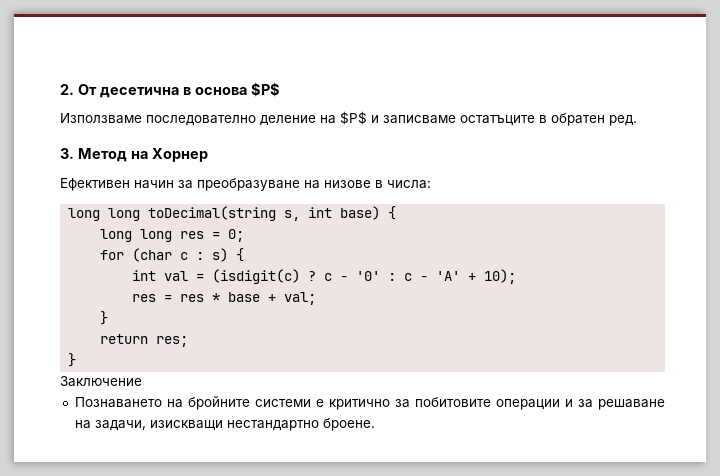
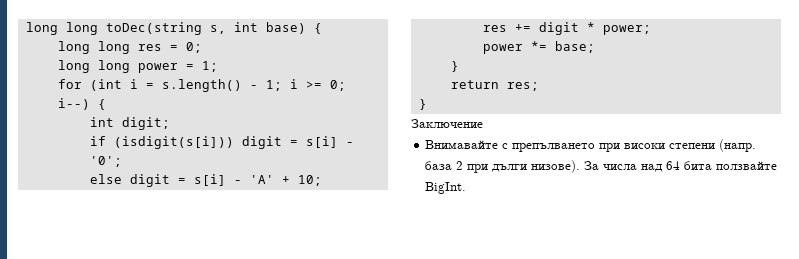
- 2. От десетична в основа $P$
- Използваме последователно деление на $P$ и записваме остатъците в обратен ред.
- 3. Метод на Хорнер
- Ефективен начин за преобразуване на низове в числа:
- long long toDecimal(string s, int base) {
+ long long toDec(string s, int base) {
- for (char c : s) {
- int val = (isdigit(c) ? c - '0' : c - 'A' + 10);
- res = res * base + val;
+ long long power = 1;
+ for (int i = s.length() - 1; i >= 0; i--) {
+ int digit;
+ if (isdigit(s[i])) digit = s[i] - '0';
+ else digit = s[i] - 'A' + 10;
+ res += digit * power;
+ power *= base;
- Познаването на бройните системи е критично за побитовите операции и за решаване на задачи, изискващи нестандартно броене.
+ Внимавайте с препълването при високи степени (напр. база 2 при дълги низове). За числа над 64 бита ползвайте BigInt.

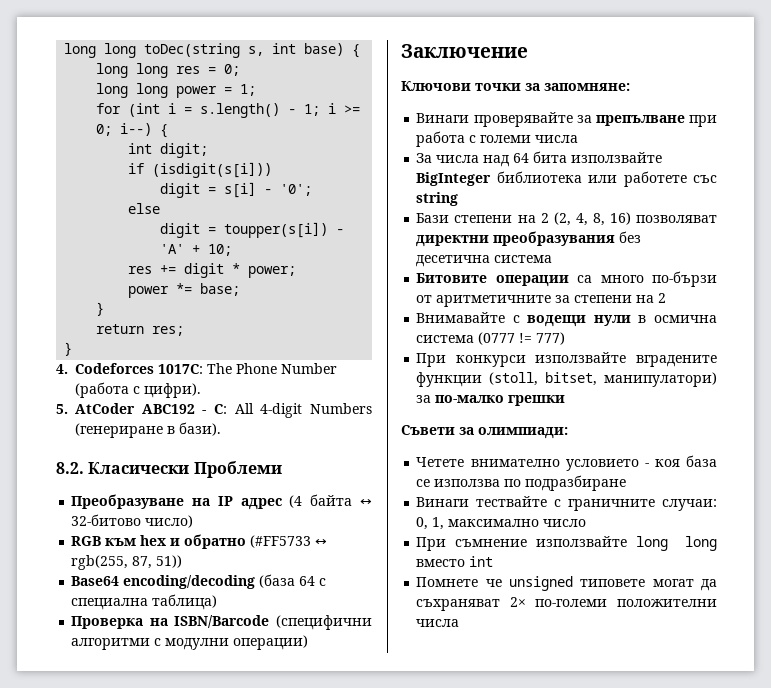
- if (isdigit(s[i])) digit = s[i] - '0';
+ if (isdigit(s[i]))
+ digit = s[i] - '0';
- else digit = s[i] - 'A' + 10;
+ else
+ digit = toupper(s[i]) - 'A' + 10;
+ 4. Codeforces 1017C: The Phone Number (работа с цифри).
+ 5. AtCoder ABC192 - C: All 4-digit Numbers (генериране в бази).
+ 8.2. Класически Проблеми
+ Преобразуване на IP адрес (4 байта ↔ 32-битово число)
+ RGB към hex и обратно (#FF5733 ↔ rgb(255, 87, 51))
+ Base64 encoding/decoding (база 64 с специална таблица)
+ Проверка на ISBN/Barcode (специфични алгоритми с модулни операции)
  Заключение
- Внимавайте с препълването при високи степени (напр. база 2 при дълги низове). За числа над 64 бита ползвайте BigInt.
+ Ключови точки за запомняне:
+ Винаги проверявайте за препълване при работа с големи числа
+ За числа над 64 бита използвайте BigInteger библиотека или работете със string
+ Бази степени на 2 (2, 4, 8, 16) позволяват директни преобразувания без десетична система
+ Битовите операции са много по-бързи от аритметичните за степени на 2
+ Внимавайте с водещи нули в осмична система (0777 != 777)
+ При конкурси използвайте вградените функции (stoll, bitset, манипулатори) за по-малко грешки
+ Съвети за олимпиади:
+ Четете внимателно условието - коя база се използва по подразбиране
+ Винаги тествайте с граничните случаи: 0, 1, максимално число
+ При съмнение използвайте long long вместо int
+ Помнете че unsigned типовете могат да съхраняват 2× по-големи положителни числа

